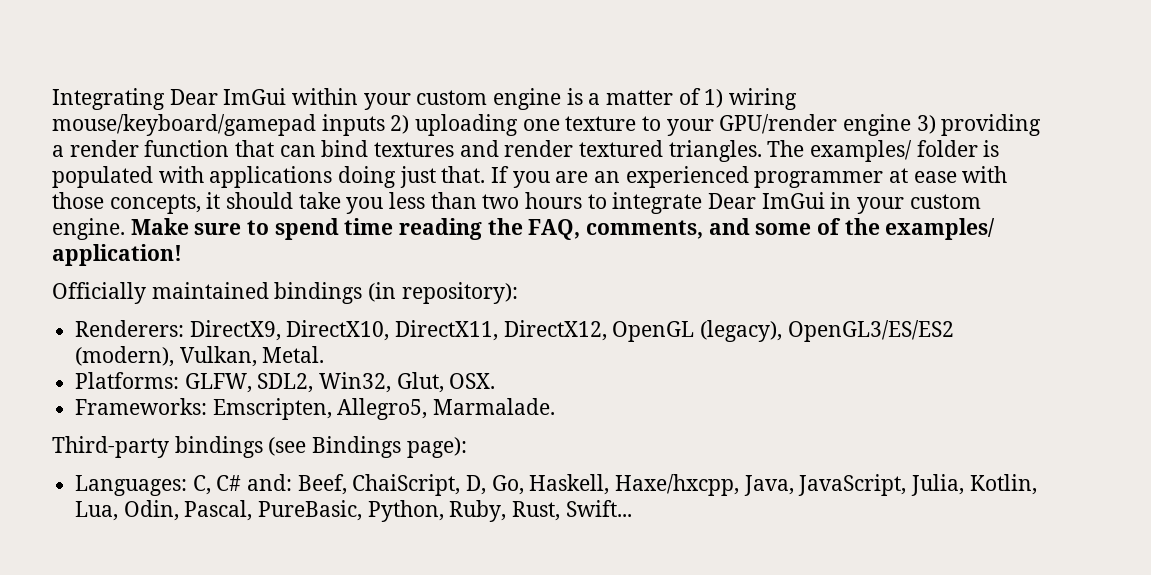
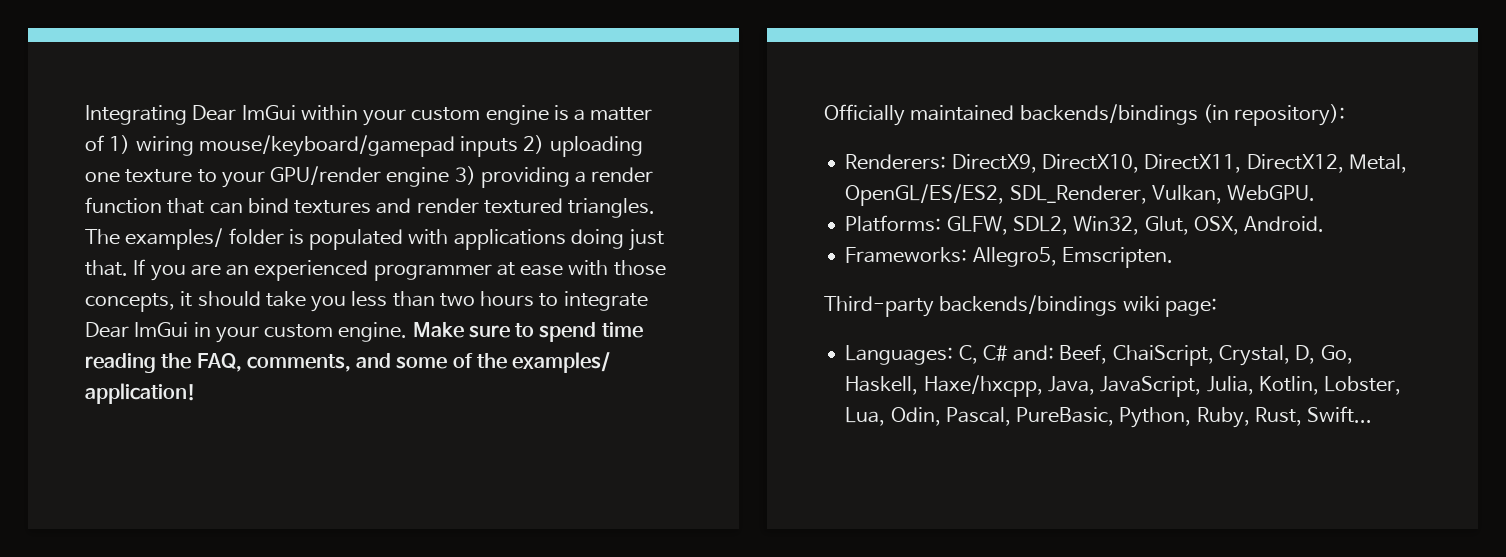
- Officially maintained bindings (in repository):
+ Officially maintained backends/bindings (in repository):
- Renderers: DirectX9, DirectX10, DirectX11, DirectX12, OpenGL (legacy), OpenGL3/ES/ES2 (modern), Vulkan, Metal.
+ Renderers: DirectX9, DirectX10, DirectX11, DirectX12, Metal, OpenGL/ES/ES2, SDL_Renderer, Vulkan, WebGPU.
- Platforms: GLFW, SDL2, Win32, Glut, OSX.
+ Platforms: GLFW, SDL2, Win32, Glut, OSX, Android.
- Frameworks: Emscripten, Allegro5, Marmalade.
- Third-party bindings (see Bindings page):
+ Frameworks: Allegro5, Emscripten.
+ Third-party backends/bindings wiki page:
- Languages: C, C# and: Beef, ChaiScript, D, Go, Haskell, Haxe/hxcpp, Java, JavaScript, Julia, Kotlin, Lua, Odin, Pascal, PureBasic, Python, Ruby, Rust, Swift...
+ Languages: C, C# and: Beef, ChaiScript, Crystal, D, Go, Haskell, Haxe/hxcpp, Java, JavaScript, Julia, Kotlin, Lobster, Lua, Odin, Pascal, PureBasic, Python, Ruby, Rust, Swift...

